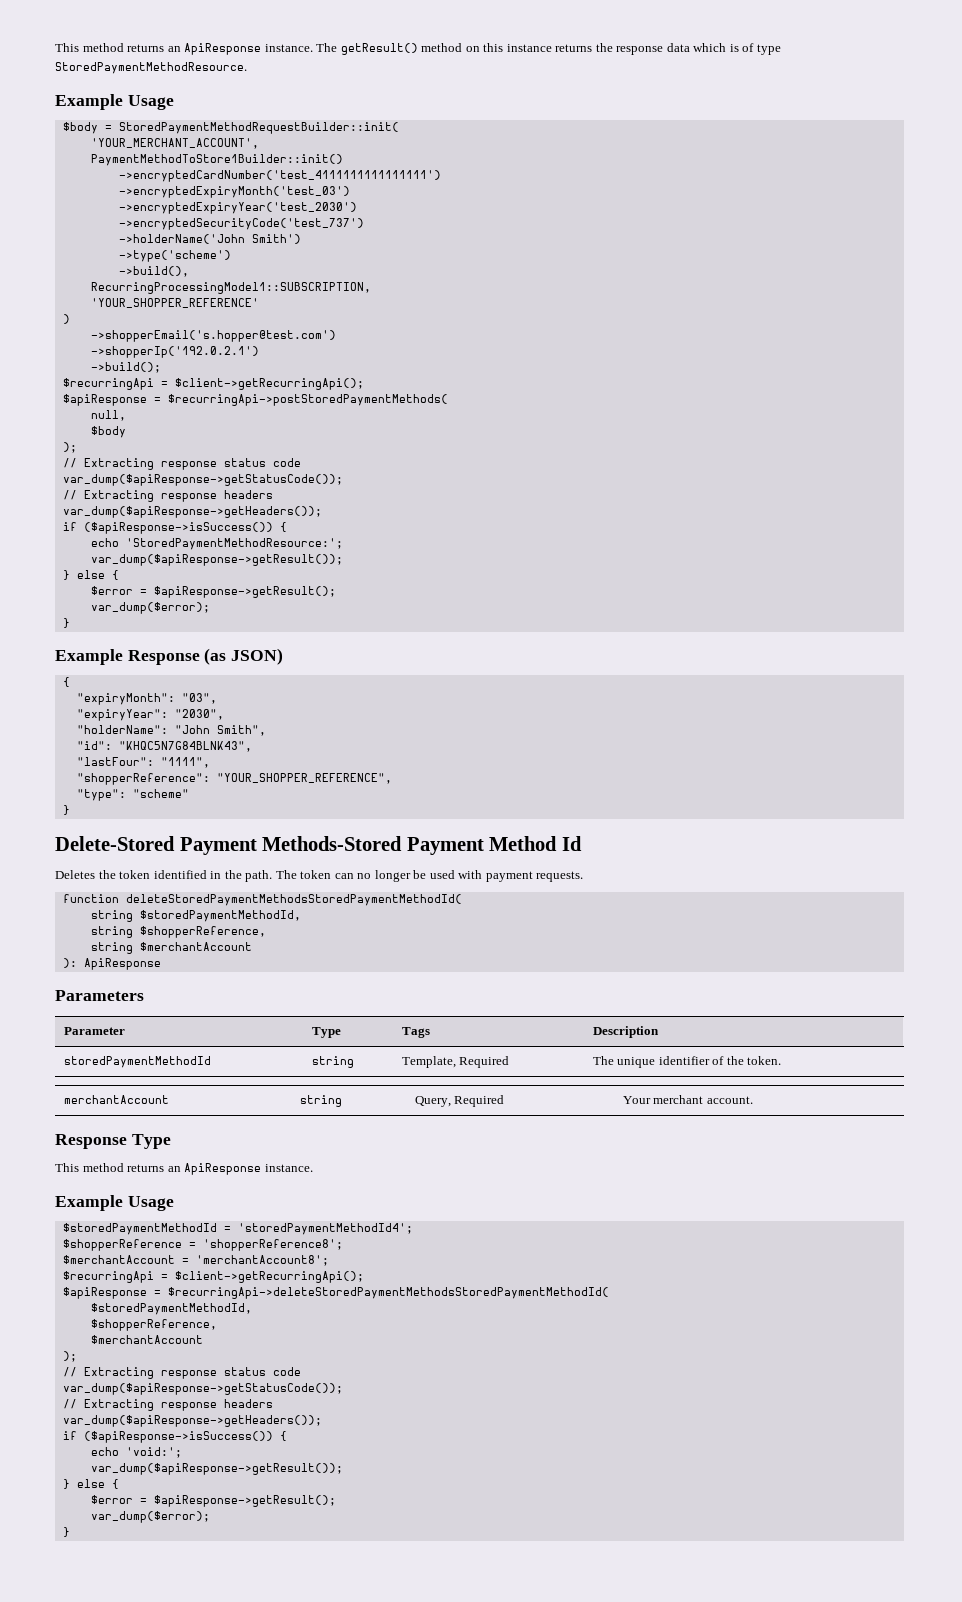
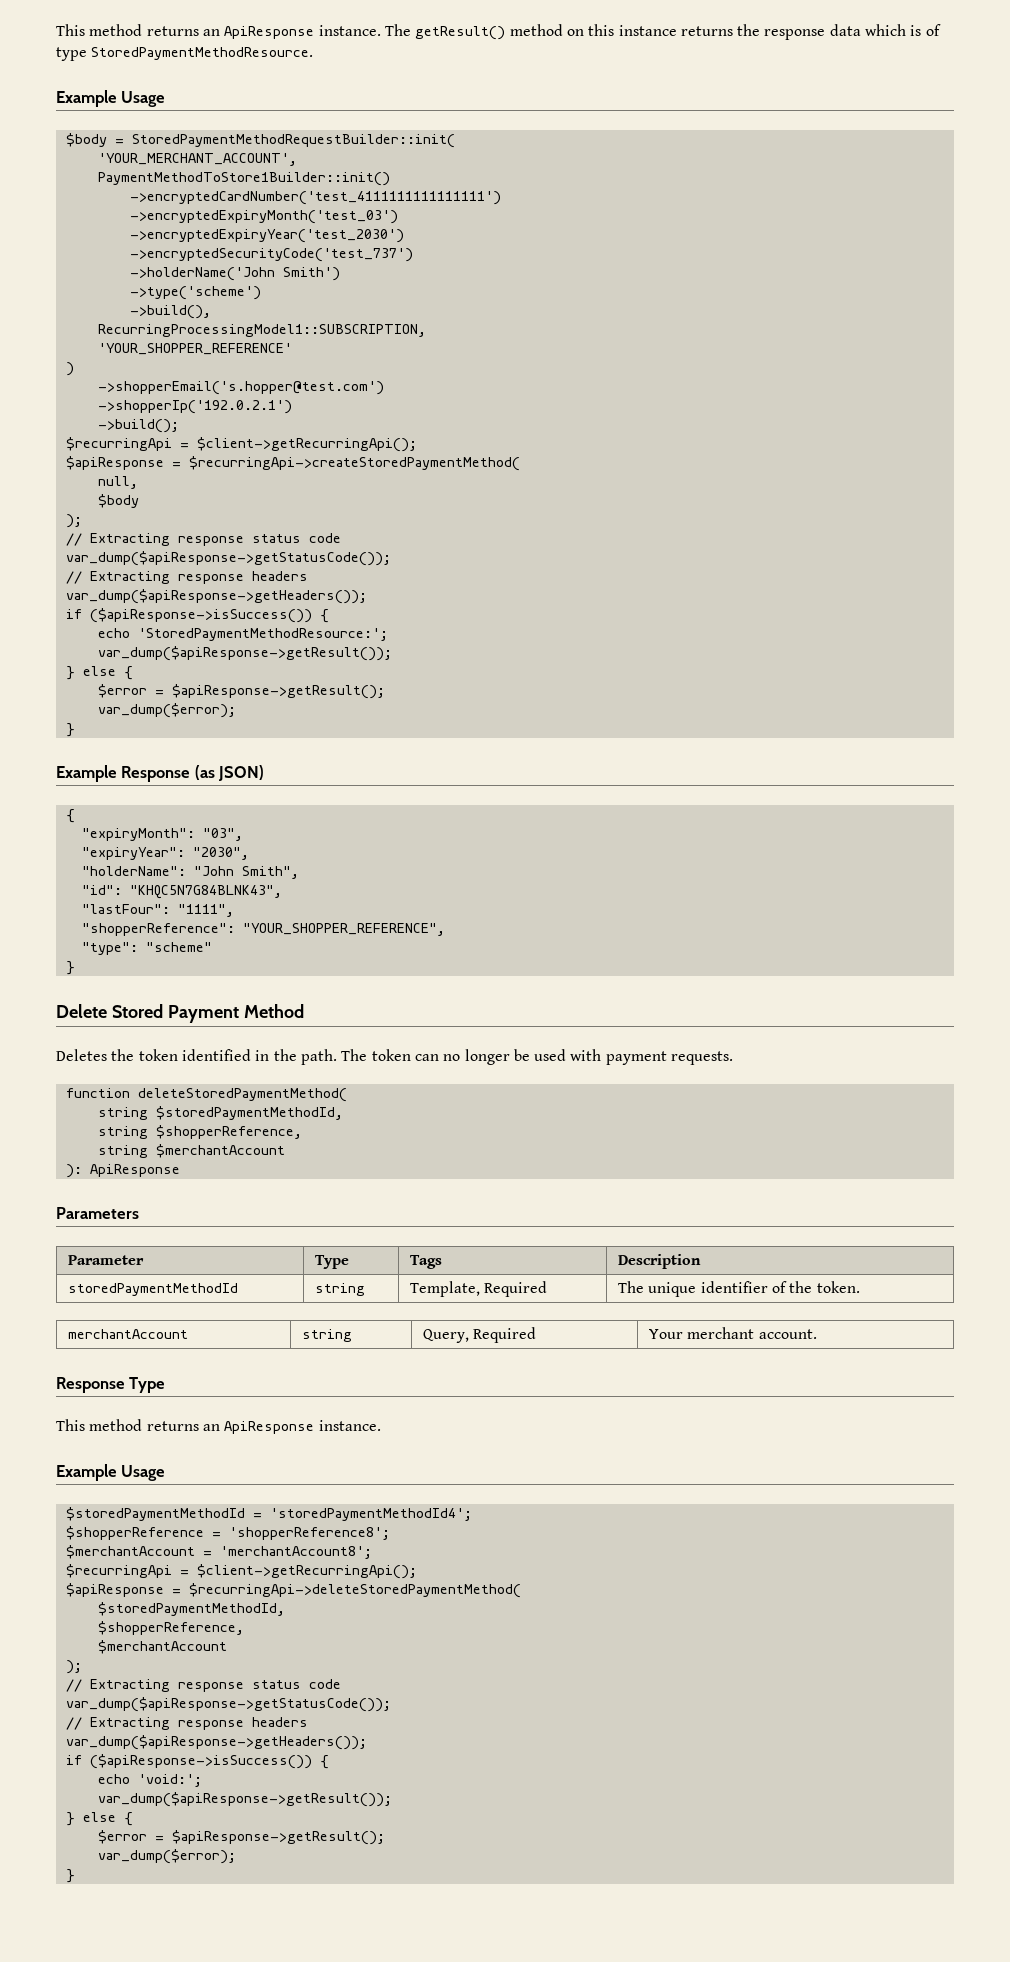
- $apiResponse = $recurringApi->postStoredPaymentMethods(
+ $apiResponse = $recurringApi->createStoredPaymentMethod(
- Delete-Stored Payment Methods-Stored Payment Method Id
+ Delete Stored Payment Method
- function deleteStoredPaymentMethodsStoredPaymentMethodId(
+ function deleteStoredPaymentMethod(
- $apiResponse = $recurringApi->deleteStoredPaymentMethodsStoredPaymentMethodId(
+ $apiResponse = $recurringApi->deleteStoredPaymentMethod(

